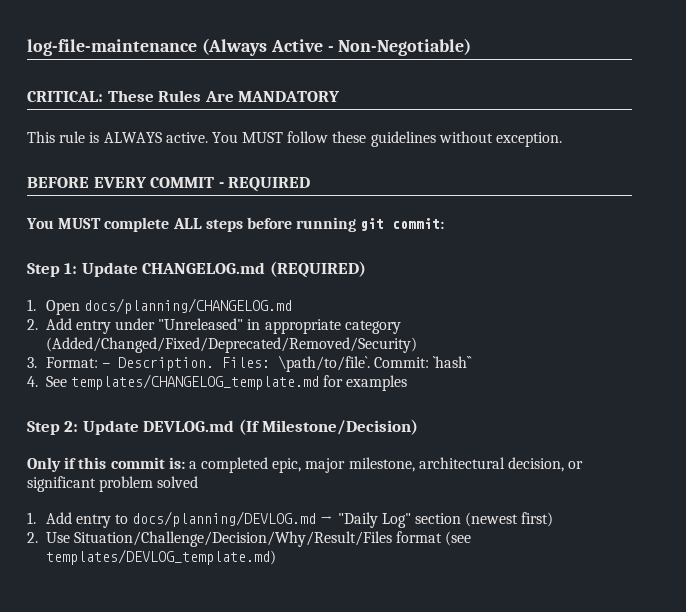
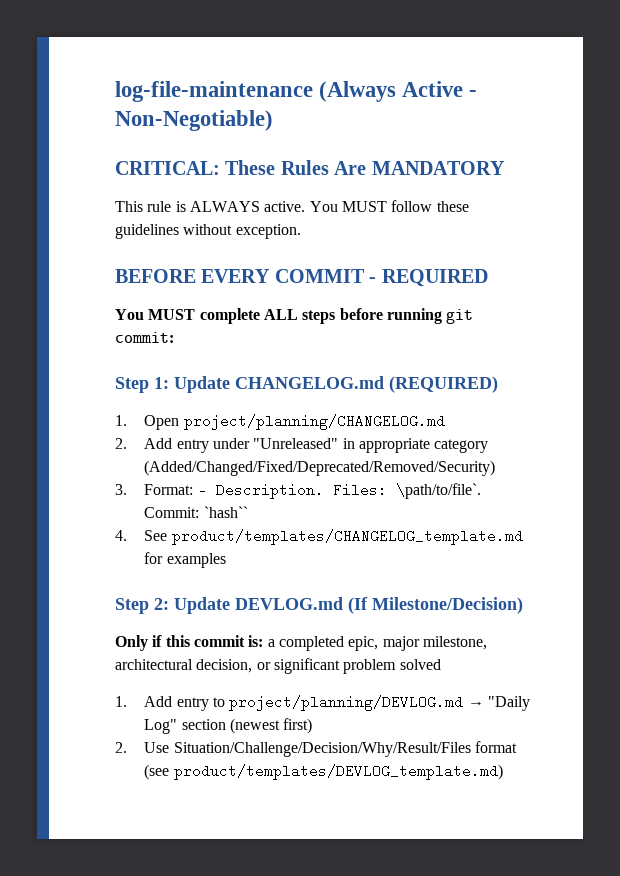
- 1. Open docs/planning/CHANGELOG.md
+ 1. Open project/planning/CHANGELOG.md
- 4. See templates/CHANGELOG_template.md for examples
+ 4. See product/templates/CHANGELOG_template.md for examples
- 1. Add entry to docs/planning/DEVLOG.md → "Daily Log" section (newest first)
+ 1. Add entry to project/planning/DEVLOG.md → "Daily Log" section (newest first)
- 2. Use Situation/Challenge/Decision/Why/Result/Files format (see templates/DEVLOG_template.md)
+ 2. Use Situation/Challenge/Decision/Why/Result/Files format (see product/templates/DEVLOG_template.md)

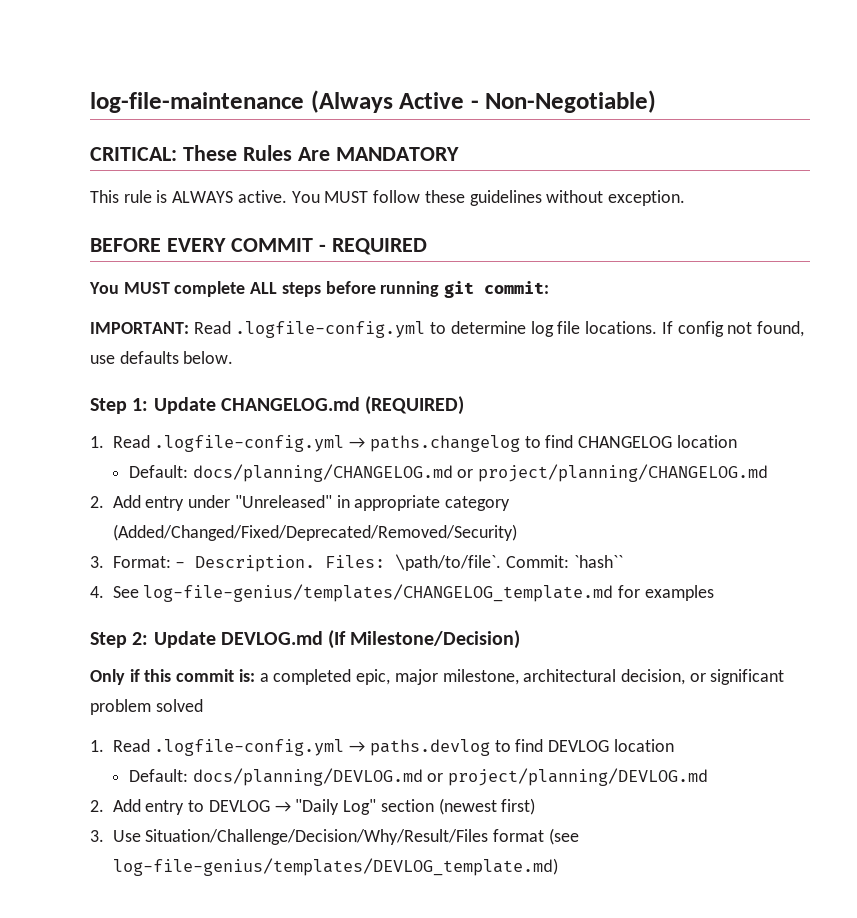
+ IMPORTANT: Read .logfile-config.yml to determine log file locations. If config not found, use defaults below.
- 1. Open project/planning/CHANGELOG.md
+ 1. Read .logfile-config.yml → paths.changelog to find CHANGELOG location
+ Default: docs/planning/CHANGELOG.md or project/planning/CHANGELOG.md
- 4. See product/templates/CHANGELOG_template.md for examples
+ 4. See log-file-genius/templates/CHANGELOG_template.md for examples
- 1. Add entry to project/planning/DEVLOG.md → "Daily Log" section (newest first)
+ 1. Read .logfile-config.yml → paths.devlog to find DEVLOG location
+ Default: docs/planning/DEVLOG.md or project/planning/DEVLOG.md
+ 2. Add entry to DEVLOG → "Daily Log" section (newest first)
- 2. Use Situation/Challenge/Decision/Why/Result/Files format (see product/templates/DEVLOG_template.md)
+ 3. Use Situation/Challenge/Decision/Why/Result/Files format (see log-file-genius/templates/DEVLOG_template.md)

